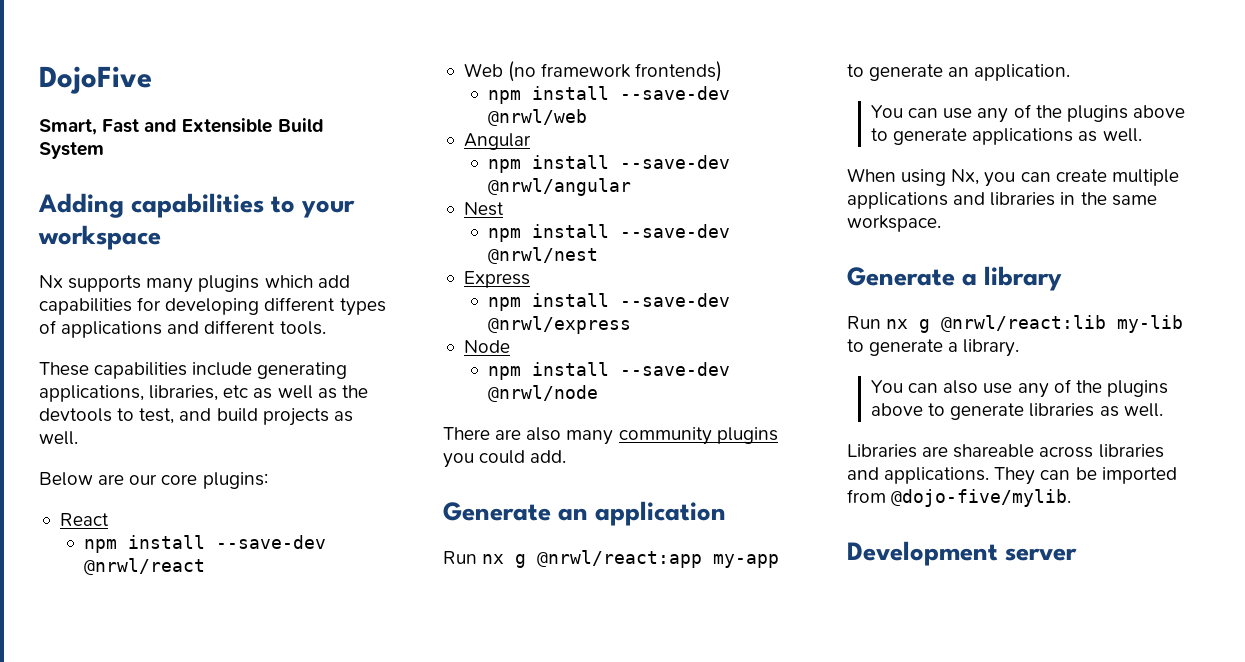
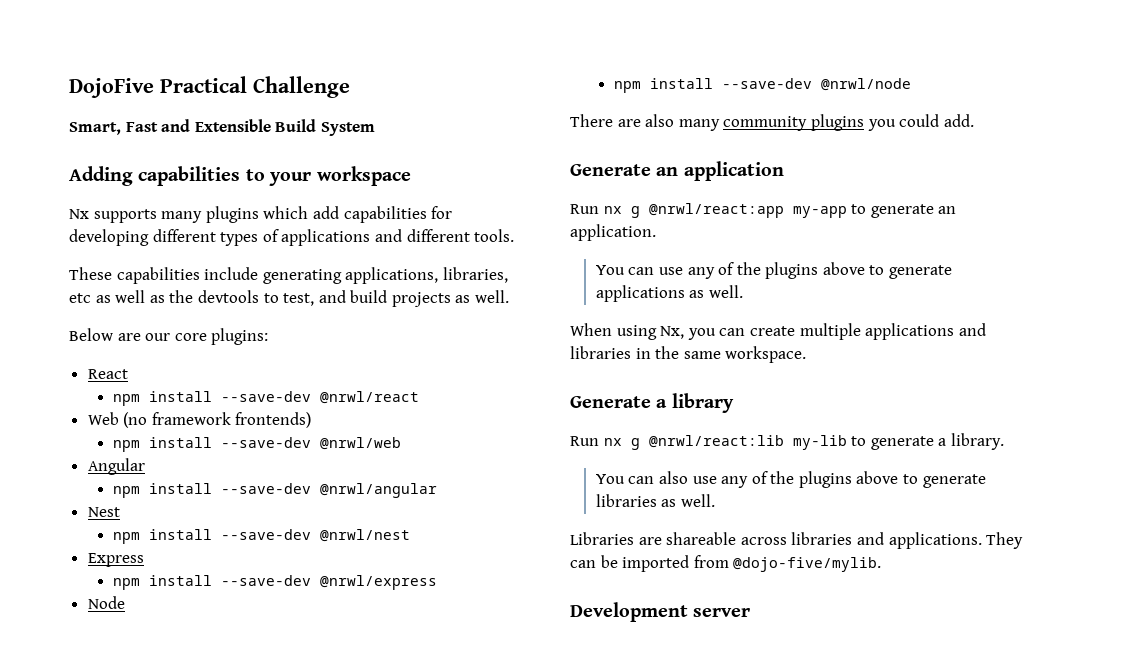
- DojoFive
+ DojoFive Practical Challenge

